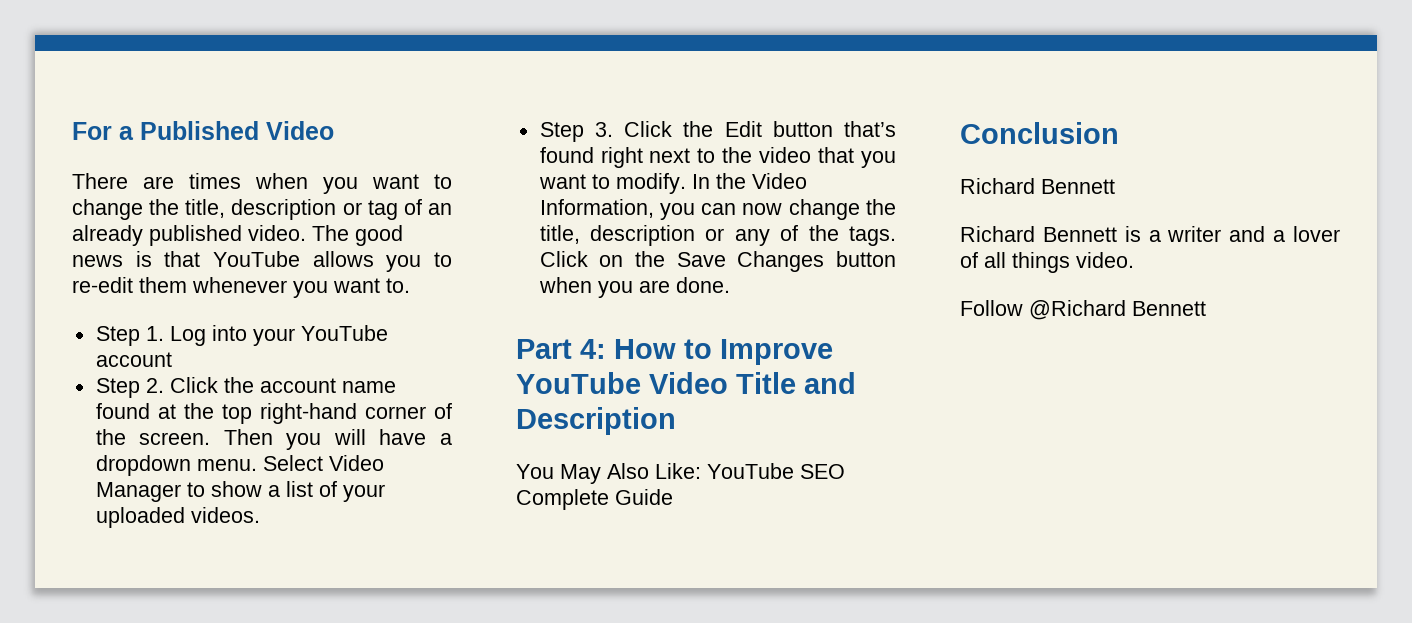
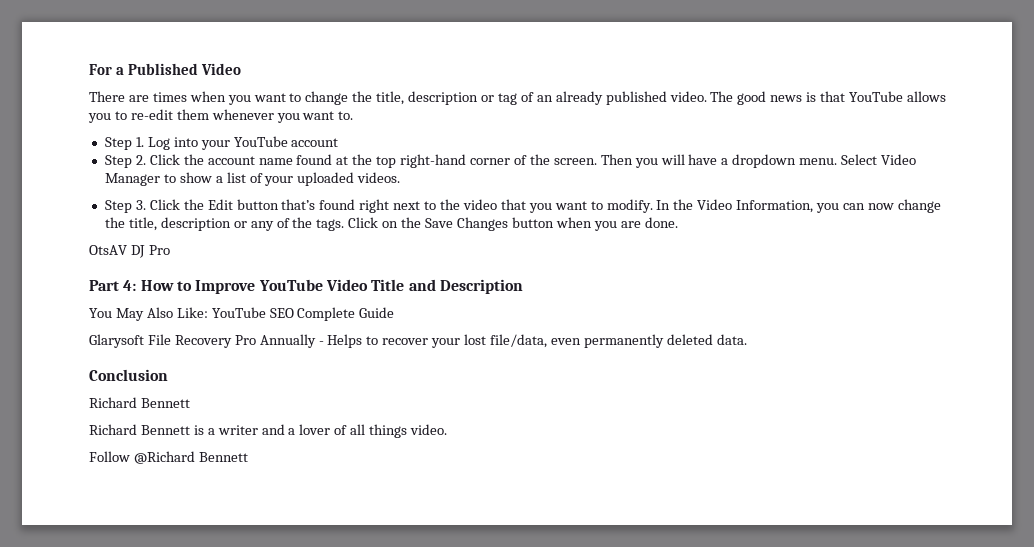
+ OtsAV DJ Pro
+ Glarysoft File Recovery Pro Annually - Helps to recover your lost file/data, even permanently deleted data.

